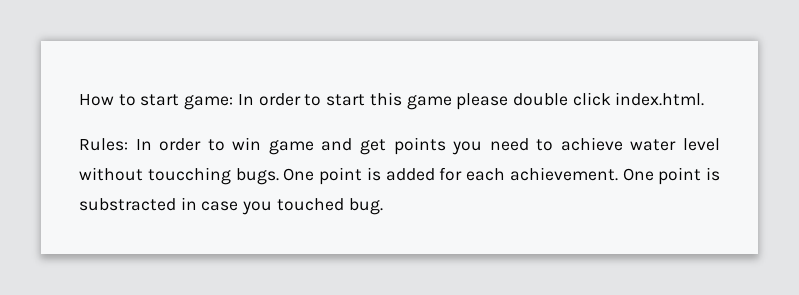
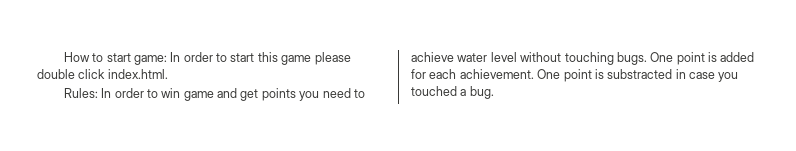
- Rules: In order to win game and get points you need to achieve water level without toucching bugs.
+ Rules: In order to win game and get points you need to achieve water level without touching bugs.
- One point is substracted in case you touched bug.
+ One point is substracted in case you touched a bug.

